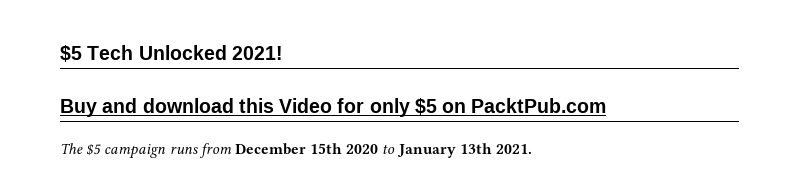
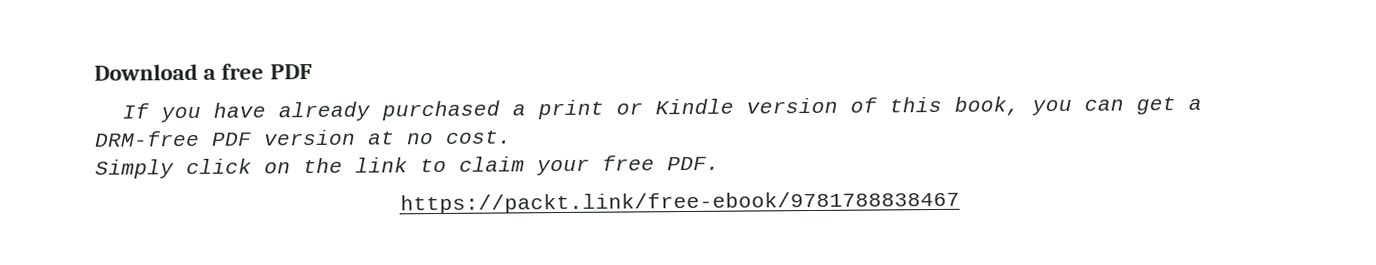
- $5 Tech Unlocked 2021!
- Buy and download this Video for only $5 on PacktPub.com
- The $5 campaign runs from December 15th 2020 to January 13th 2021.
+ Download a free PDF
+ If you have already purchased a print or Kindle version of this book, you can get a DRM-free PDF version at no cost.
+ Simply click on the link to claim your free PDF.
+ https://packt.link/free-ebook/9781788838467

